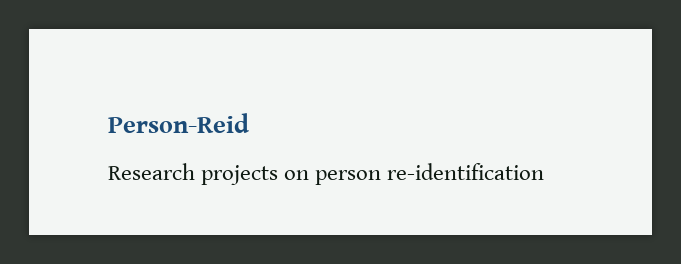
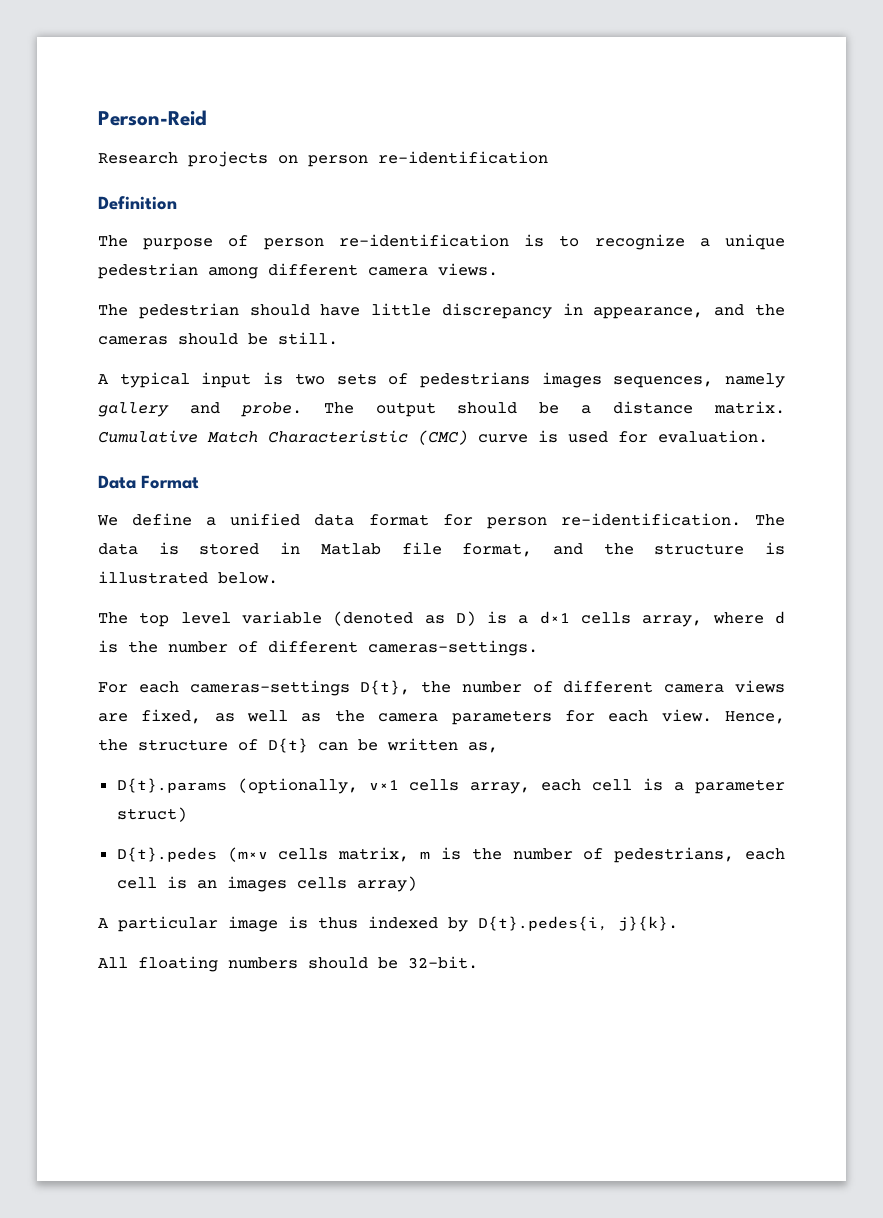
+ Definition
+ The purpose of person re-identification is to recognize a unique pedestrian among different camera views.
+ The pedestrian should have little discrepancy in appearance, and the cameras should be still.
+ A typical input is two sets of pedestrians images sequences, namely gallery and probe. The output should be a distance matrix. Cumulative Match Characteristic (CMC) curve is used for evaluation.
+ Data Format
+ We define a unified data format for person re-identification. The data is stored in Matlab file format, and the structure is illustrated below.
+ The top level variable (denoted as D) is a d×1 cells array, where d is the number of different cameras-settings.
+ For each cameras-settings D{t}, the number of different camera views are fixed, as well as the camera parameters for each view. Hence, the structure of D{t} can be written as,
+ D{t}.params (optionally, v×1 cells array, each cell is a parameter struct)
+ D{t}.pedes (m×v cells matrix, m is the number of pedestrians, each cell is an images cells array)
+ A particular image is thus indexed by D{t}.pedes{i, j}{k}.
+ All floating numbers should be 32-bit.

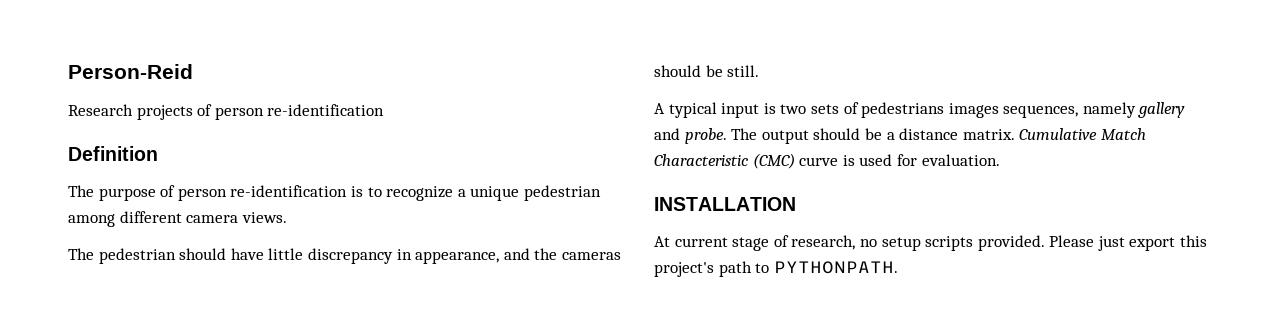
- Research projects on person re-identification
+ Research projects of person re-identification
- Data Format
- We define a unified data format for person re-identification. The data is stored in Matlab file format, and the structure is illustrated below.
- The top level variable (denoted as D) is a d×1 cells array, where d is the number of different cameras-settings.
- For each cameras-settings D{t}, the number of different camera views are fixed, as well as the camera parameters for each view. Hence, the structure of D{t} can be written as,
- D{t}.params (optionally, v×1 cells array, each cell is a parameter struct)
- D{t}.pedes (m×v cells matrix, m is the number of pedestrians, each cell is an images cells array)
- A particular image is thus indexed by D{t}.pedes{i, j}{k}.
- All floating numbers should be 32-bit.
+ INSTALLATION
+ At current stage of research, no setup scripts provided. Please just export this project's path to PYTHONPATH.

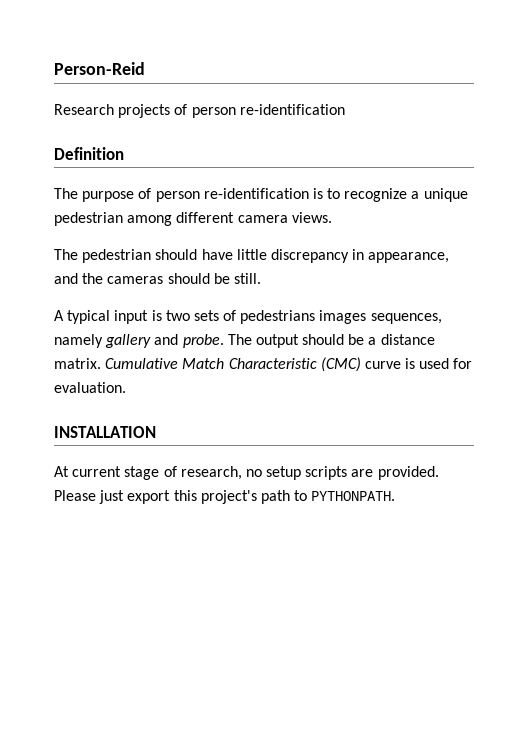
- At current stage of research, no setup scripts provided.
+ At current stage of research, no setup scripts are provided.

